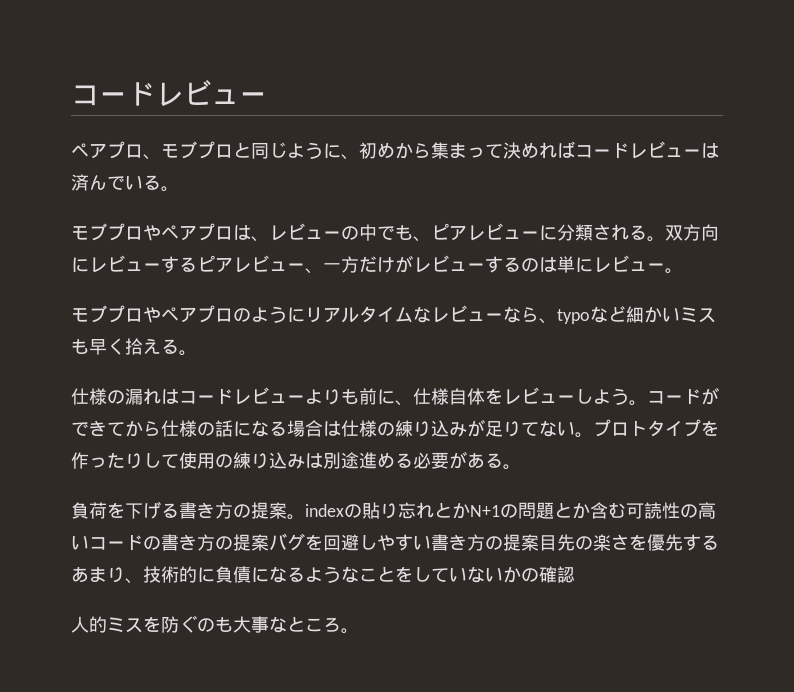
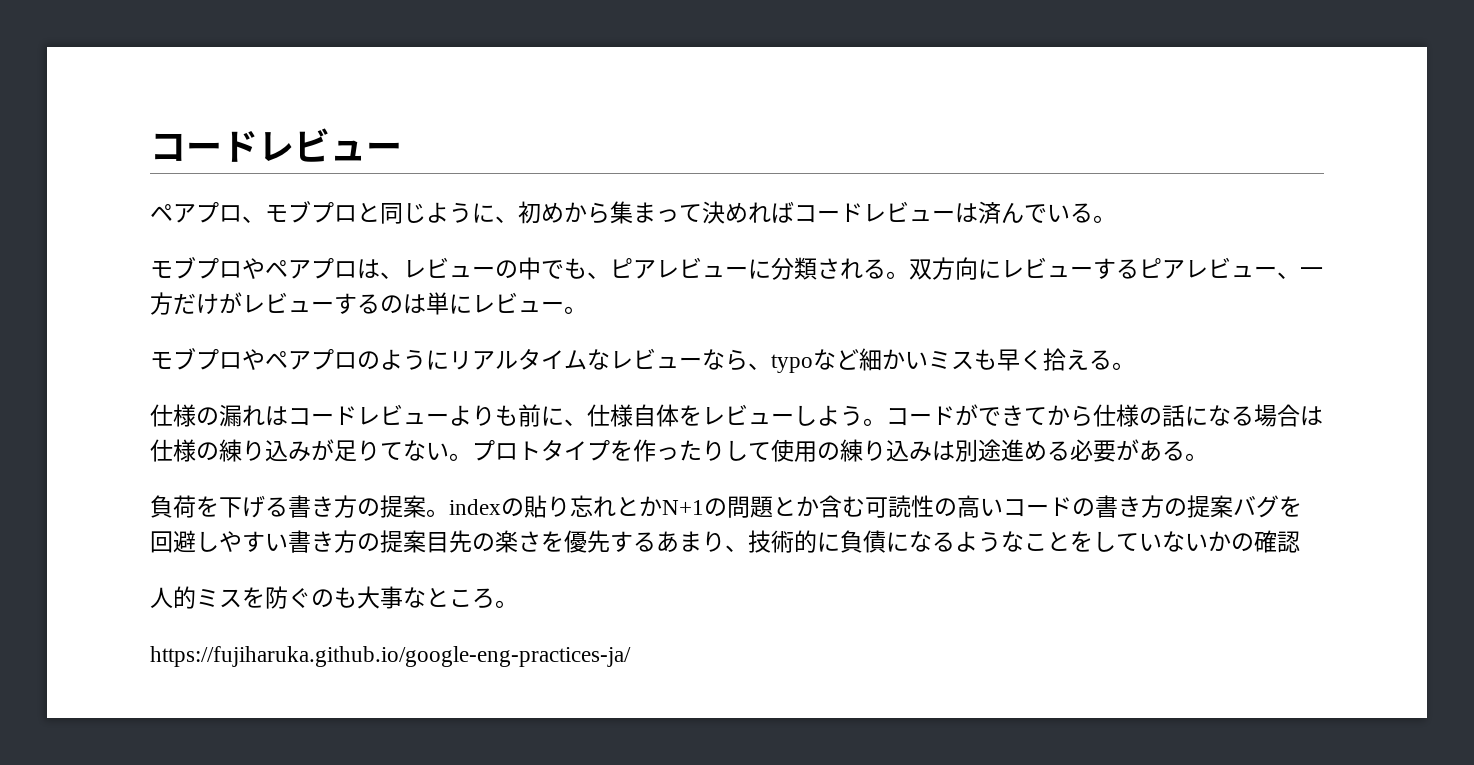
+ https://fujiharuka.github.io/google-eng-practices-ja/

